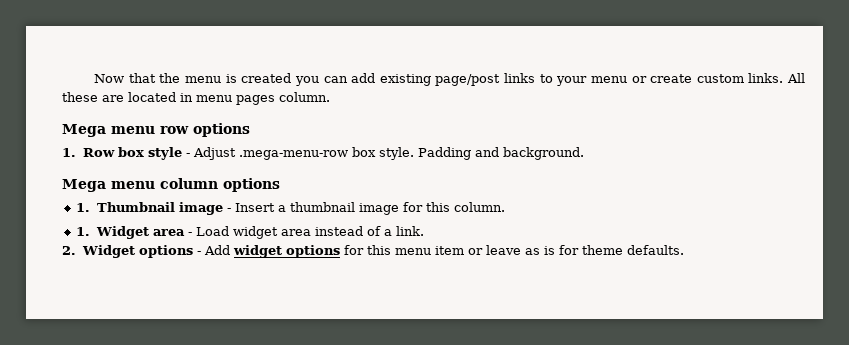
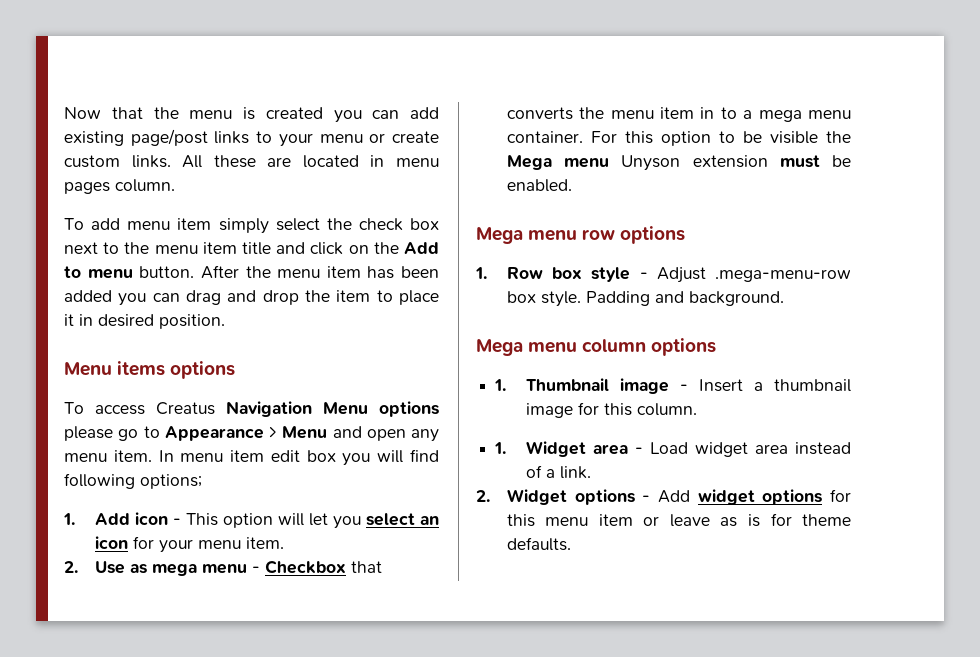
+ To add menu item simply select the check box next to the menu item title and click on the Add to menu button. After the menu item has been added you can drag and drop the item to place it in desired position.
+ Menu items options
+ To access Creatus Navigation Menu options please go to Appearance > Menu and open any menu item. In menu item edit box you will find following options;
+ 1. Add icon - This option will let you select an icon for your menu item.
+ 2. Use as mega menu - Checkbox that converts the menu item in to a mega menu container. For this option to be visible the Mega menu Unyson extension must be enabled.

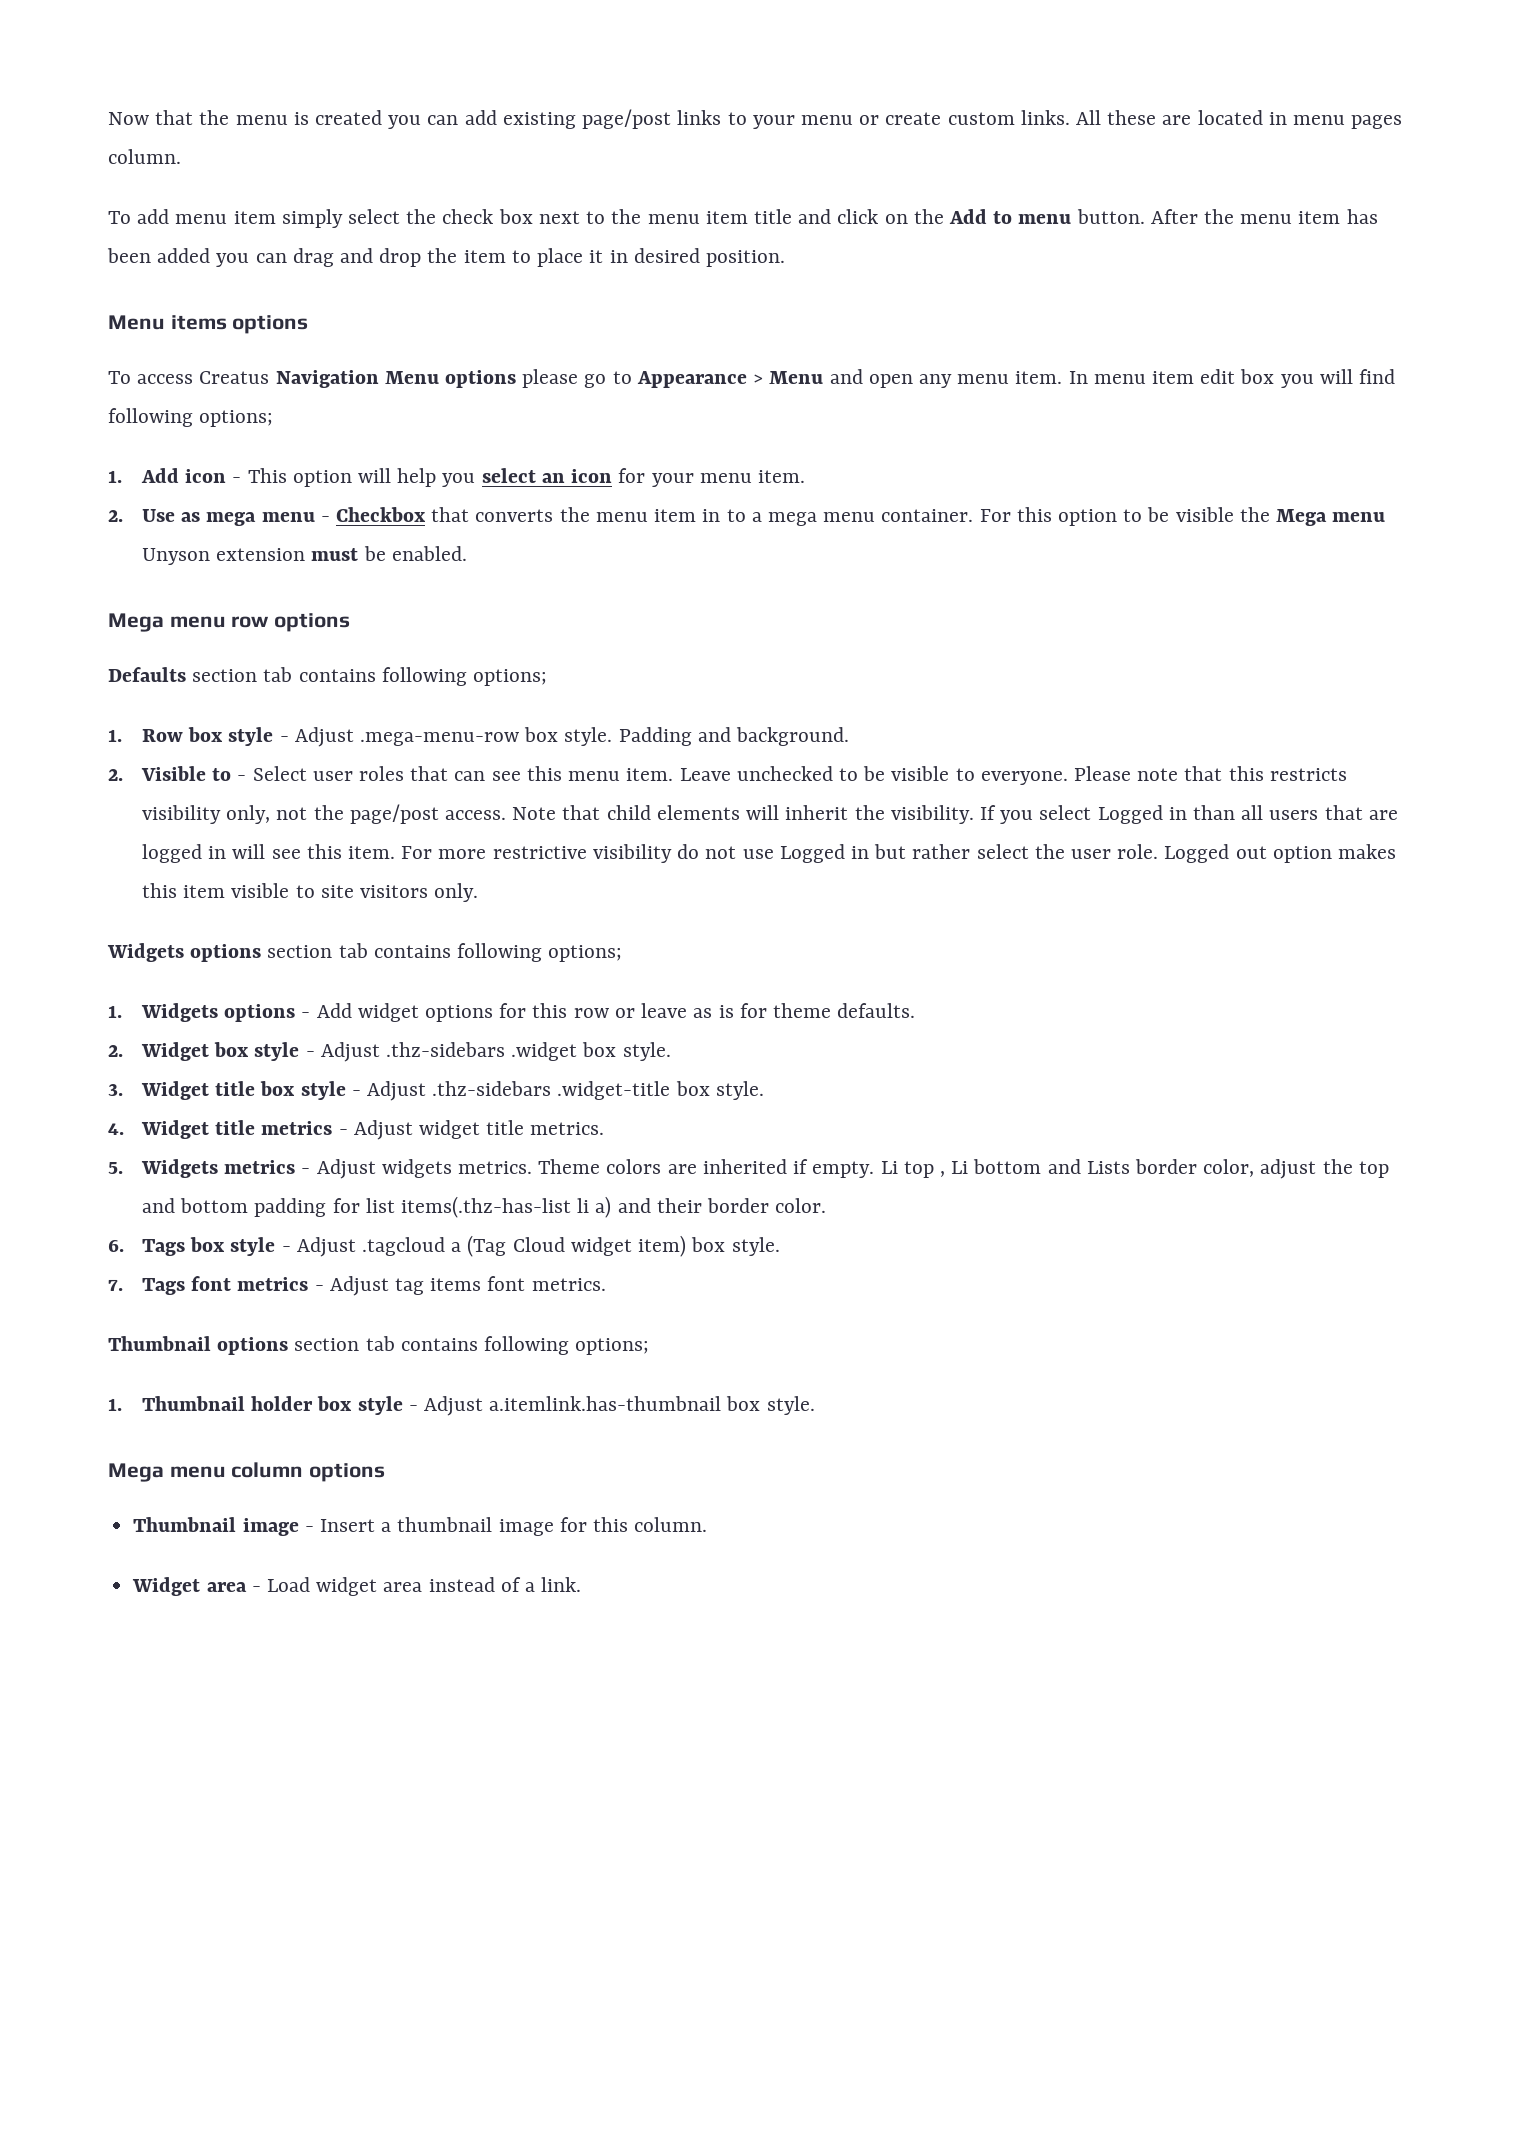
- 1. Add icon - This option will let you select an icon for your menu item.
+ 1. Add icon - This option will help you select an icon for your menu item.
+ Defaults section tab contains following options;
+ 2. Visible to - Select user roles that can see this menu item. Leave unchecked to be visible to everyone. Please note that this restricts visibility only, not the page/post access. Note that child elements will inherit the visibility. If you select Logged in than all users that are logged in will see this item. For more restrictive visibility do not use Logged in but rather select the user role. Logged out option makes this item visible to site visitors only.
+ Widgets options section tab contains following options;
+ 1. Widgets options - Add widget options for this row or leave as is for theme defaults.
+ 2. Widget box style - Adjust .thz-sidebars .widget box style.
+ 3. Widget title box style - Adjust .thz-sidebars .widget-title box style.
+ 4. Widget title metrics - Adjust widget title metrics.
+ 5. Widgets metrics - Adjust widgets metrics. Theme colors are inherited if empty. Li top , Li bottom and Lists border color, adjust the top and bottom padding for list items(.thz-has-list li a) and their border color.
+ 6. Tags box style - Adjust .tagcloud a (Tag Cloud widget item) box style.
+ 7. Tags font metrics - Adjust tag items font metrics.
+ Thumbnail options section tab contains following options;
+ 1. Thumbnail holder box style - Adjust a.itemlink.has-thumbnail box style.
- 1. Thumbnail image - Insert a thumbnail image for this column.
+ Thumbnail image - Insert a thumbnail image for this column.
- 1. Widget area - Load widget area instead of a link.
+ Widget area - Load widget area instead of a link.
- 2. Widget options - Add widget options for this menu item or leave as is for theme defaults.

